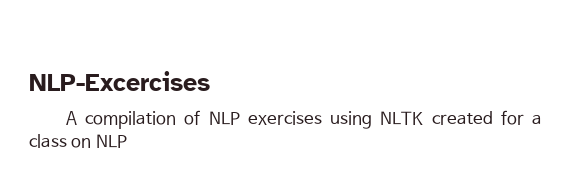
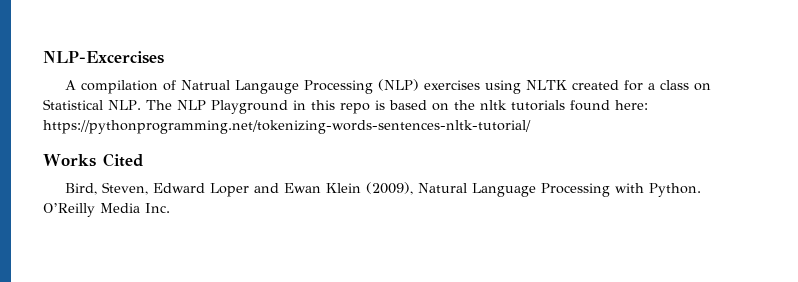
- A compilation of NLP exercises using NLTK created for a class on NLP
+ A compilation of Natrual Langauge Processing (NLP) exercises using NLTK created for a class on Statistical NLP. The NLP Playground in this repo is based on the nltk tutorials found here: https://pythonprogramming.net/tokenizing-words-sentences-nltk-tutorial/
+ Works Cited
+ Bird, Steven, Edward Loper and Ewan Klein (2009), Natural Language Processing with Python. O’Reilly Media Inc.

